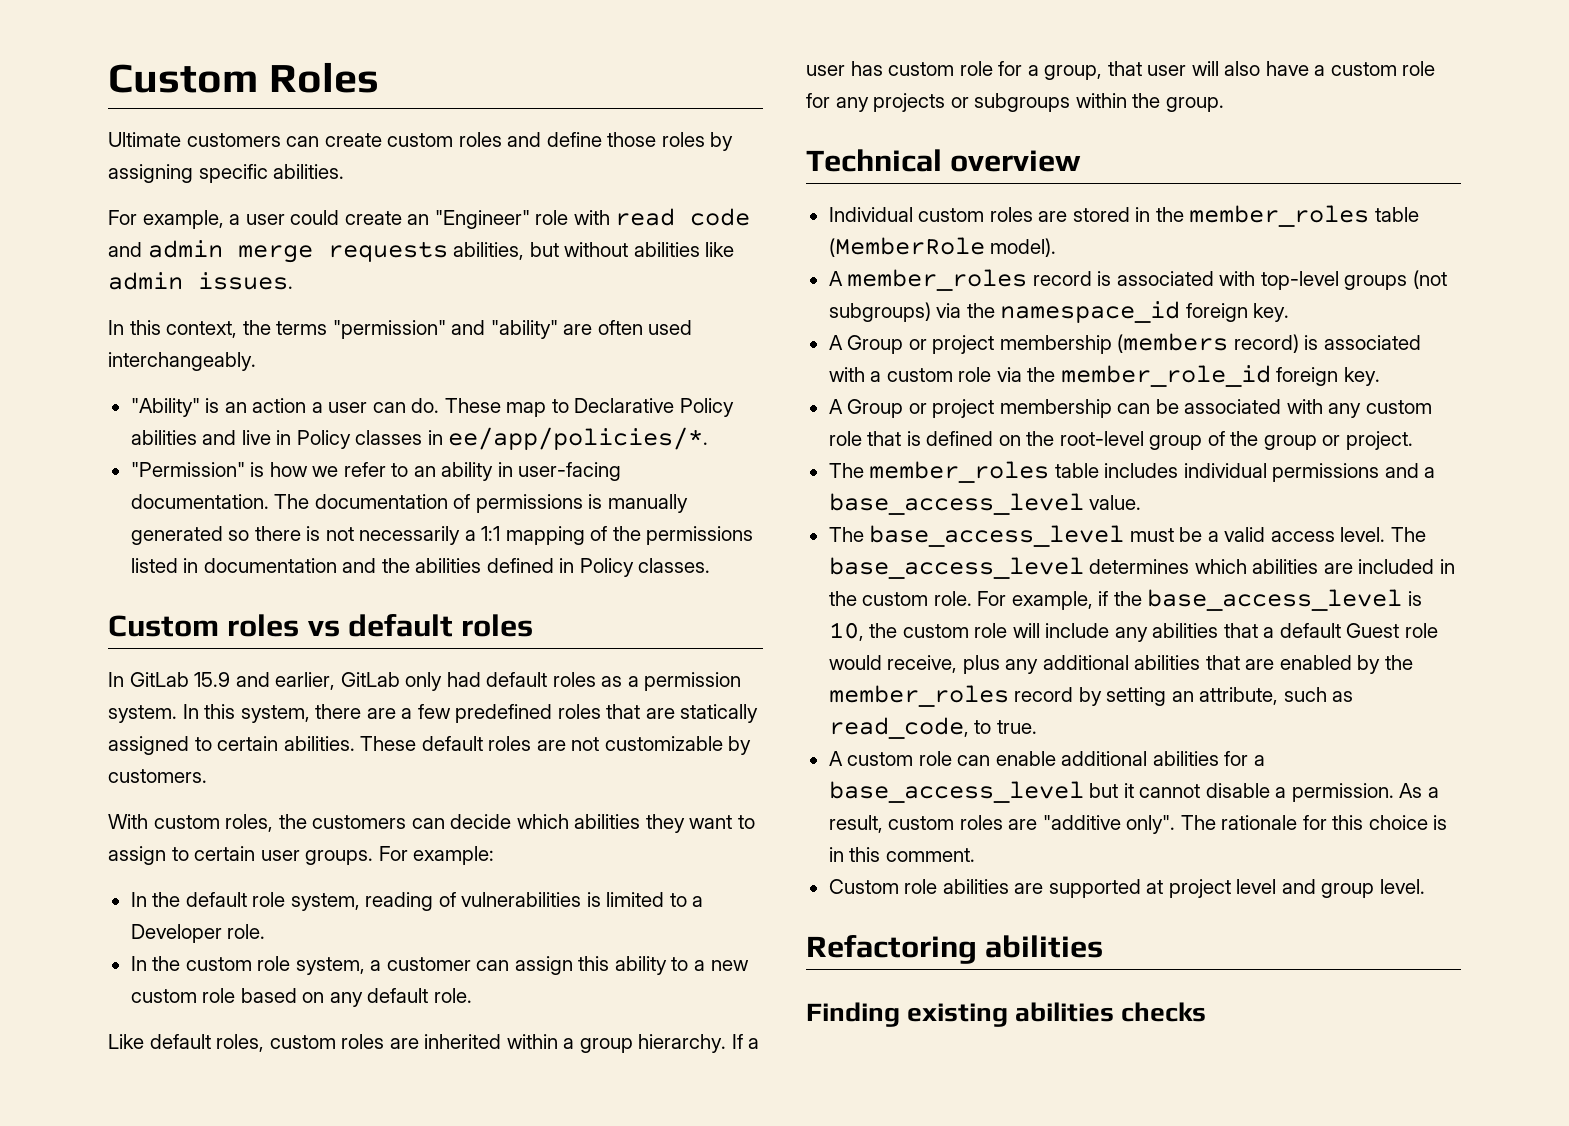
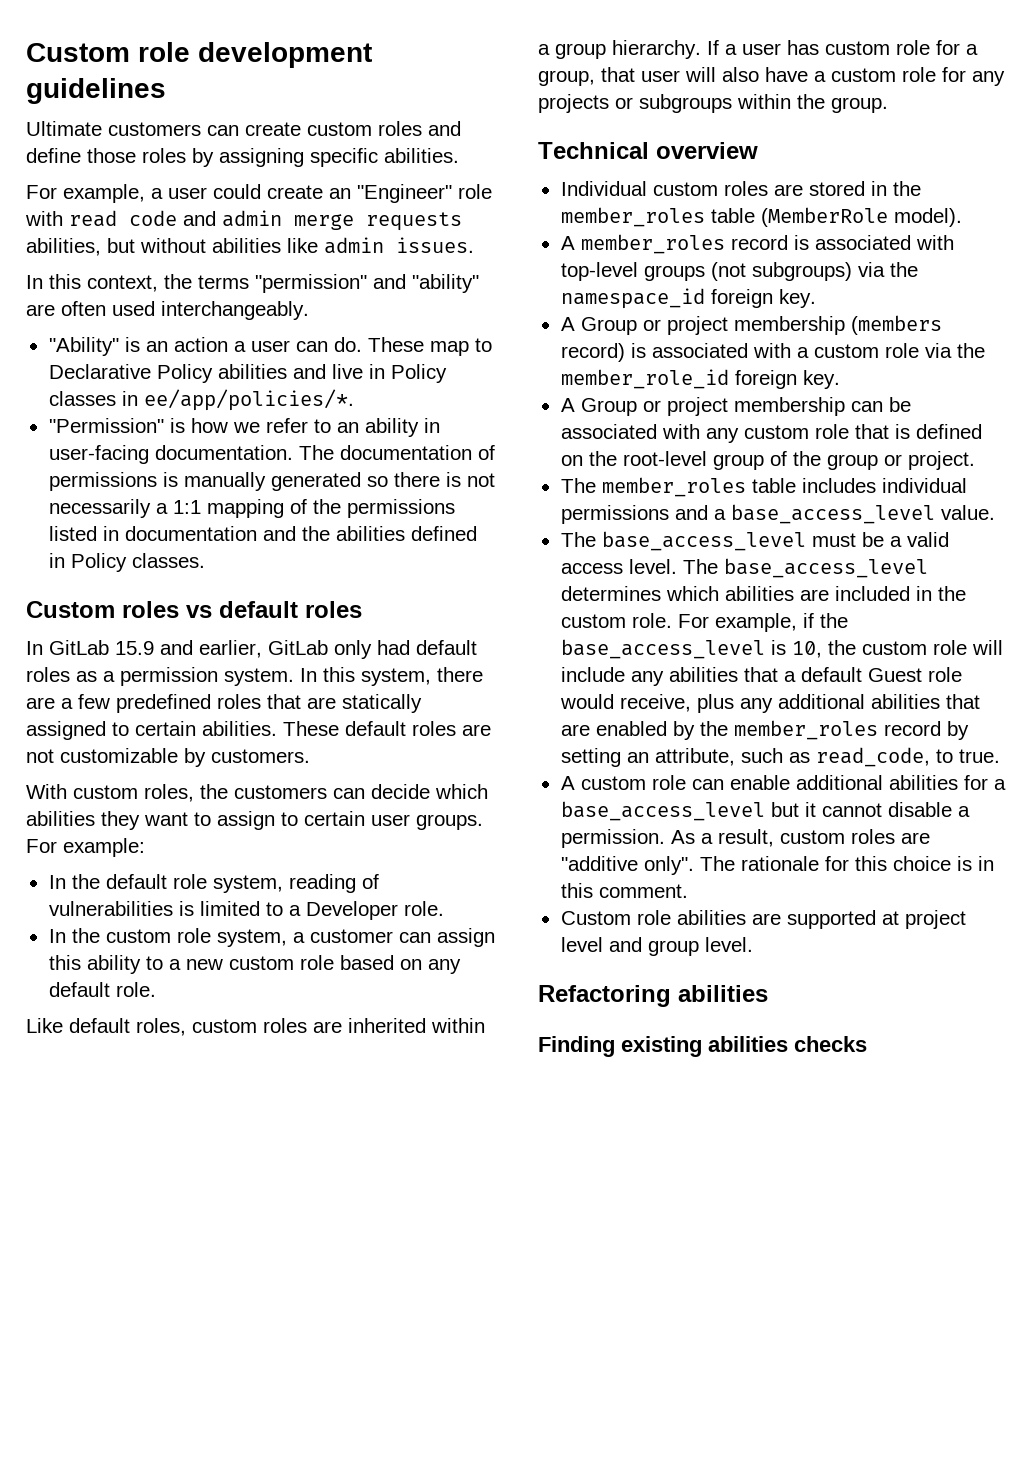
- Custom Roles
+ Custom role development guidelines

